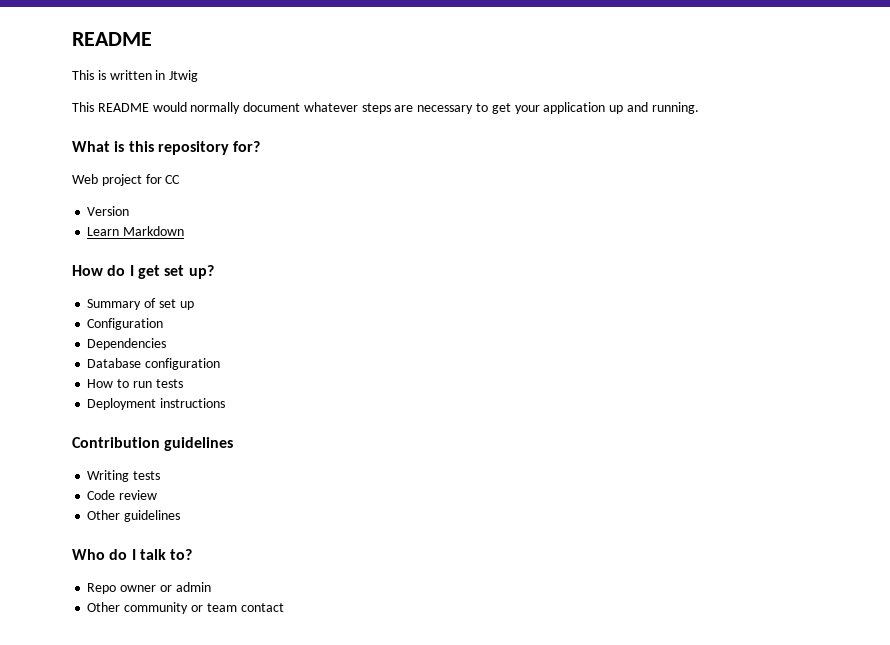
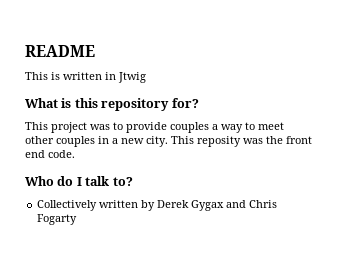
- This README would normally document whatever steps are necessary to get your application up and running.
- Web project for CC
- Version
- Learn Markdown
- How do I get set up?
- Summary of set up
- Configuration
- Dependencies
- Database configuration
- How to run tests
- Deployment instructions
- Contribution guidelines
- Writing tests
- Code review
- Other guidelines
+ This project was to provide couples a way to meet other couples in a new city. This reposity was the front end code.
- Repo owner or admin
- Other community or team contact
+ Collectively written by Derek Gygax and Chris Fogarty

